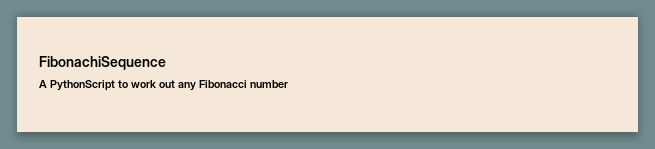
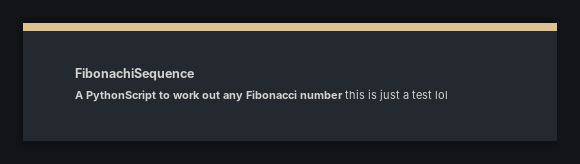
- A PythonScript to work out any Fibonacci number
+ A PythonScript to work out any Fibonacci number this is just a test lol

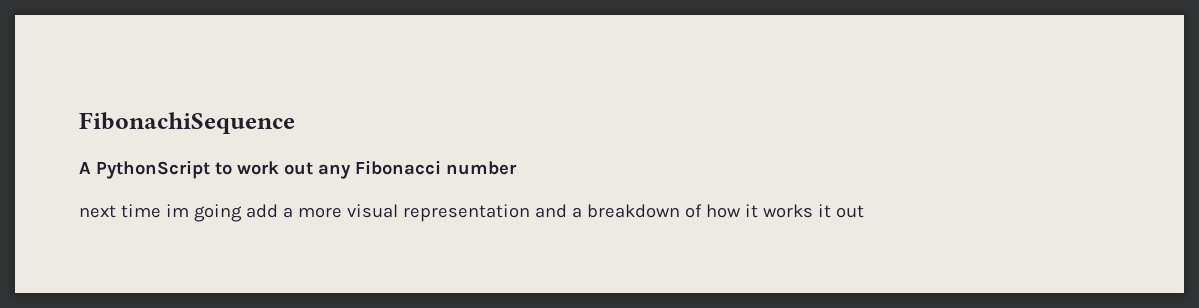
- A PythonScript to work out any Fibonacci number this is just a test lol
+ A PythonScript to work out any Fibonacci number
+ next time im going add a more visual representation and a breakdown of how it works it out

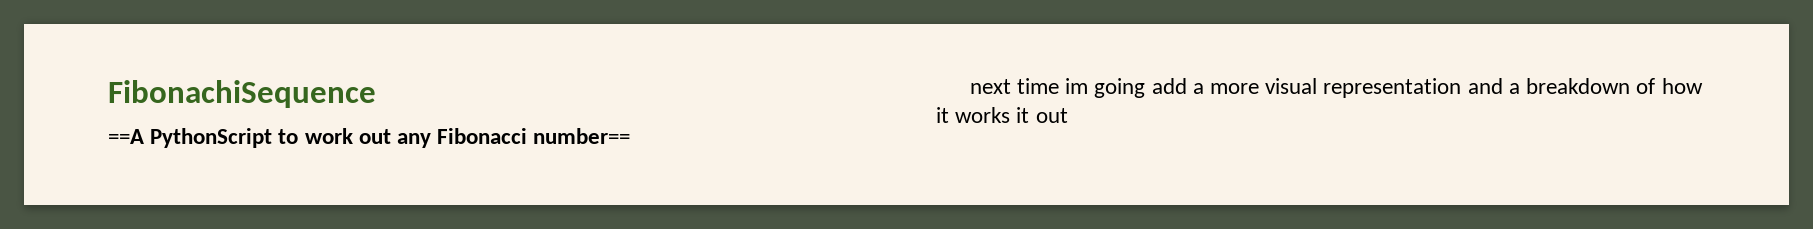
- A PythonScript to work out any Fibonacci number
+ ==A PythonScript to work out any Fibonacci number==

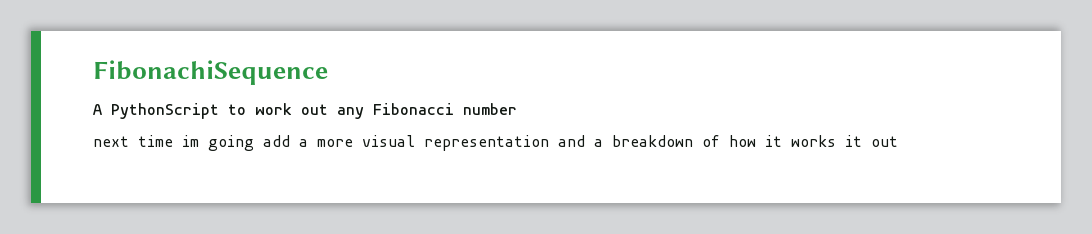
- ==A PythonScript to work out any Fibonacci number==
+ A PythonScript to work out any Fibonacci number

